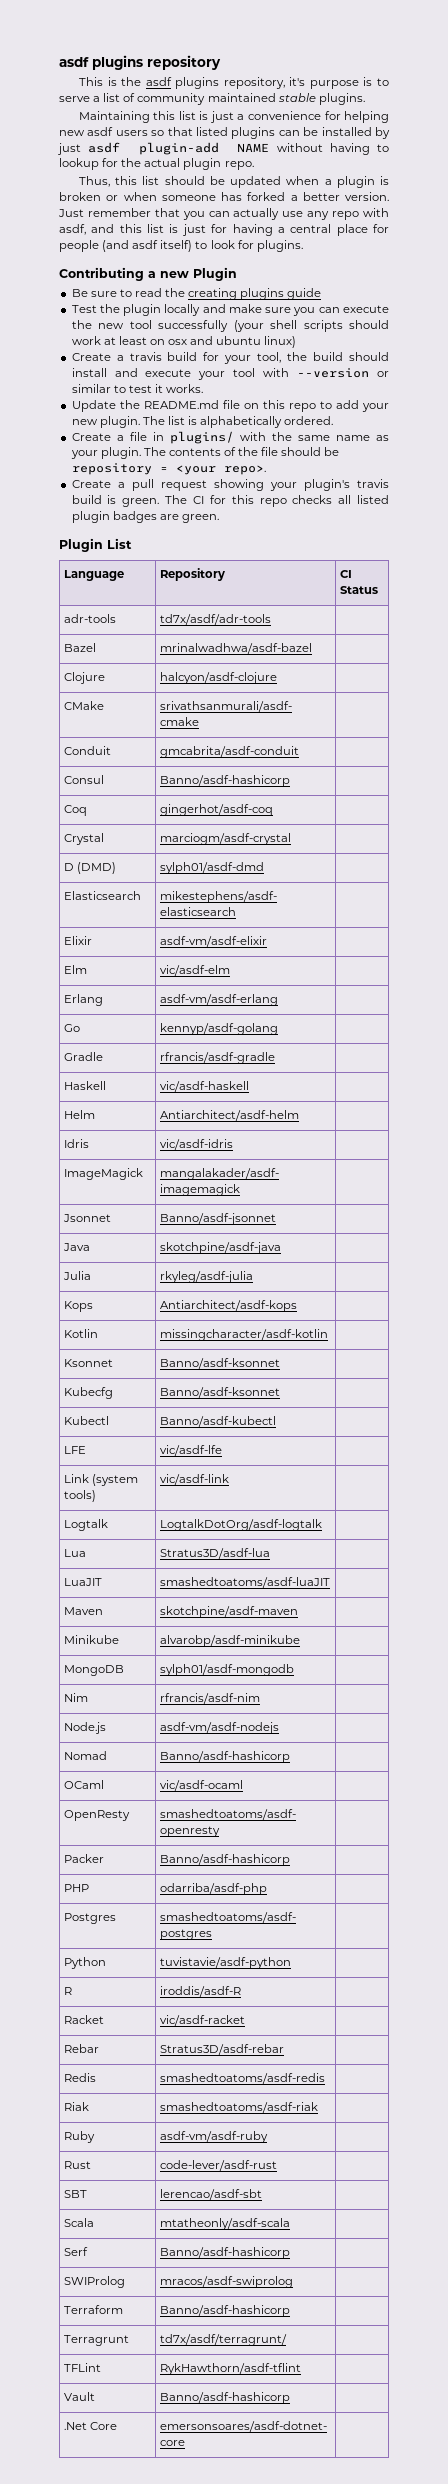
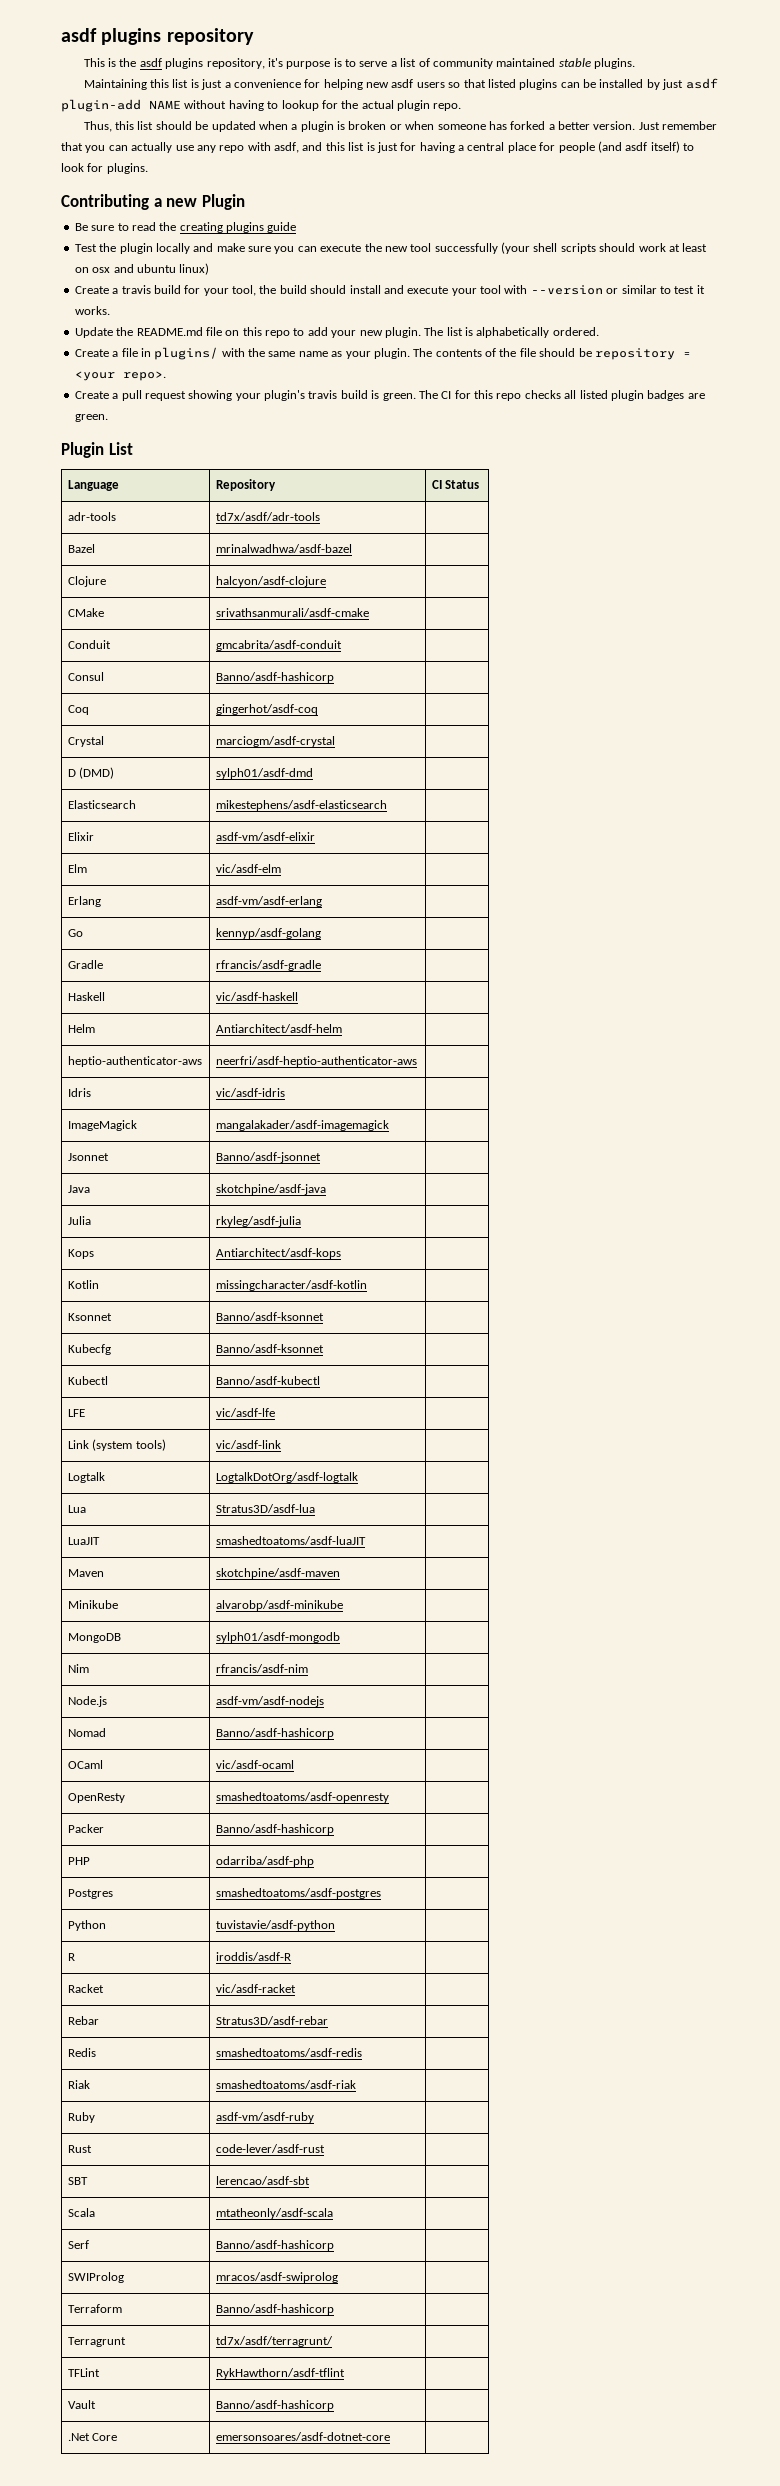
+ heptio-authenticator-aws | neerfri/asdf-heptio-authenticator-aws |

